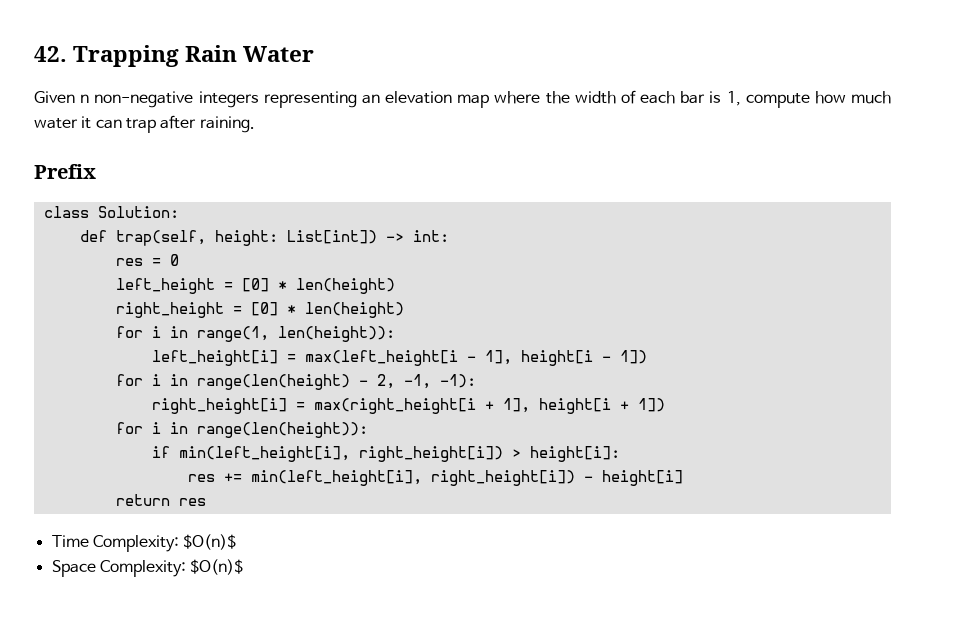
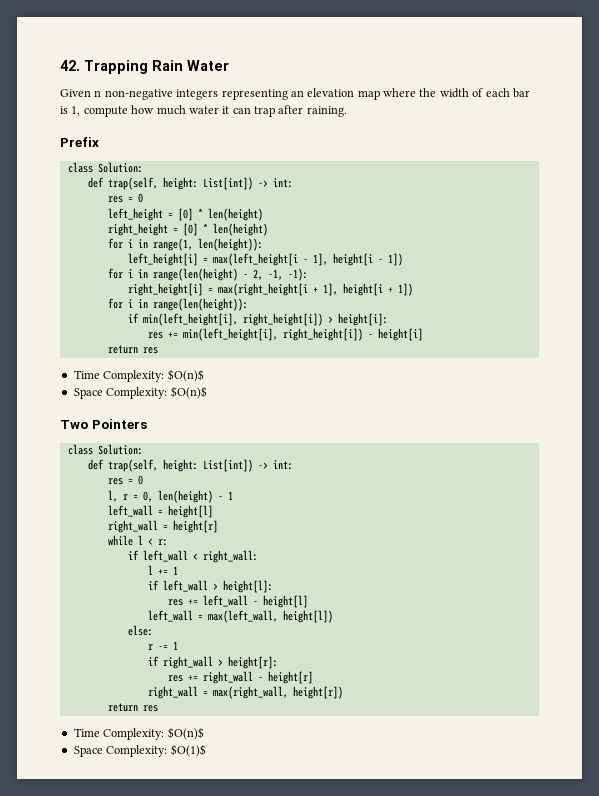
+ Two Pointers
+ class Solution:
+ def trap(self, height: List[int]) -> int:
+ res = 0
+ l, r = 0, len(height) - 1
+ left_wall = height[l]
+ right_wall = height[r]
+ while l < r:
+ if left_wall < right_wall:
+ l += 1
+ if left_wall > height[l]:
+ res += left_wall - height[l]
+ left_wall = max(left_wall, height[l])
+ else:
+ r -= 1
+ if right_wall > height[r]:
+ res += right_wall - height[r]
+ right_wall = max(right_wall, height[r])
+ return res
+ Time Complexity: $O(n)$
+ Space Complexity: $O(1)$

